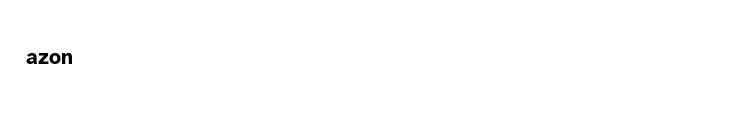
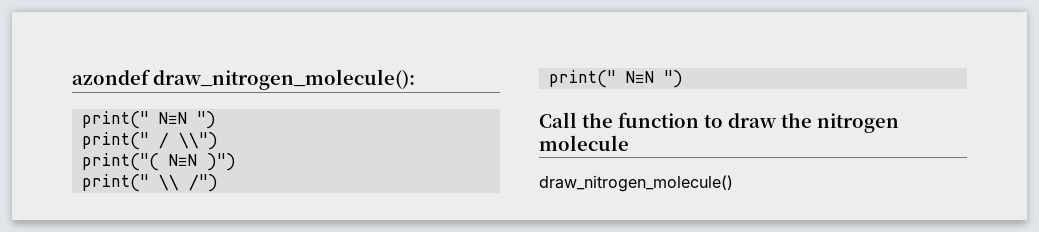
- azon
+ azondef draw_nitrogen_molecule():
+ print(" N≡N ")
+ print(" / \\")
+ print("( N≡N )")
+ print(" \\ /")
+ print(" N≡N ")
+ Call the function to draw the nitrogen molecule
+ draw_nitrogen_molecule()

